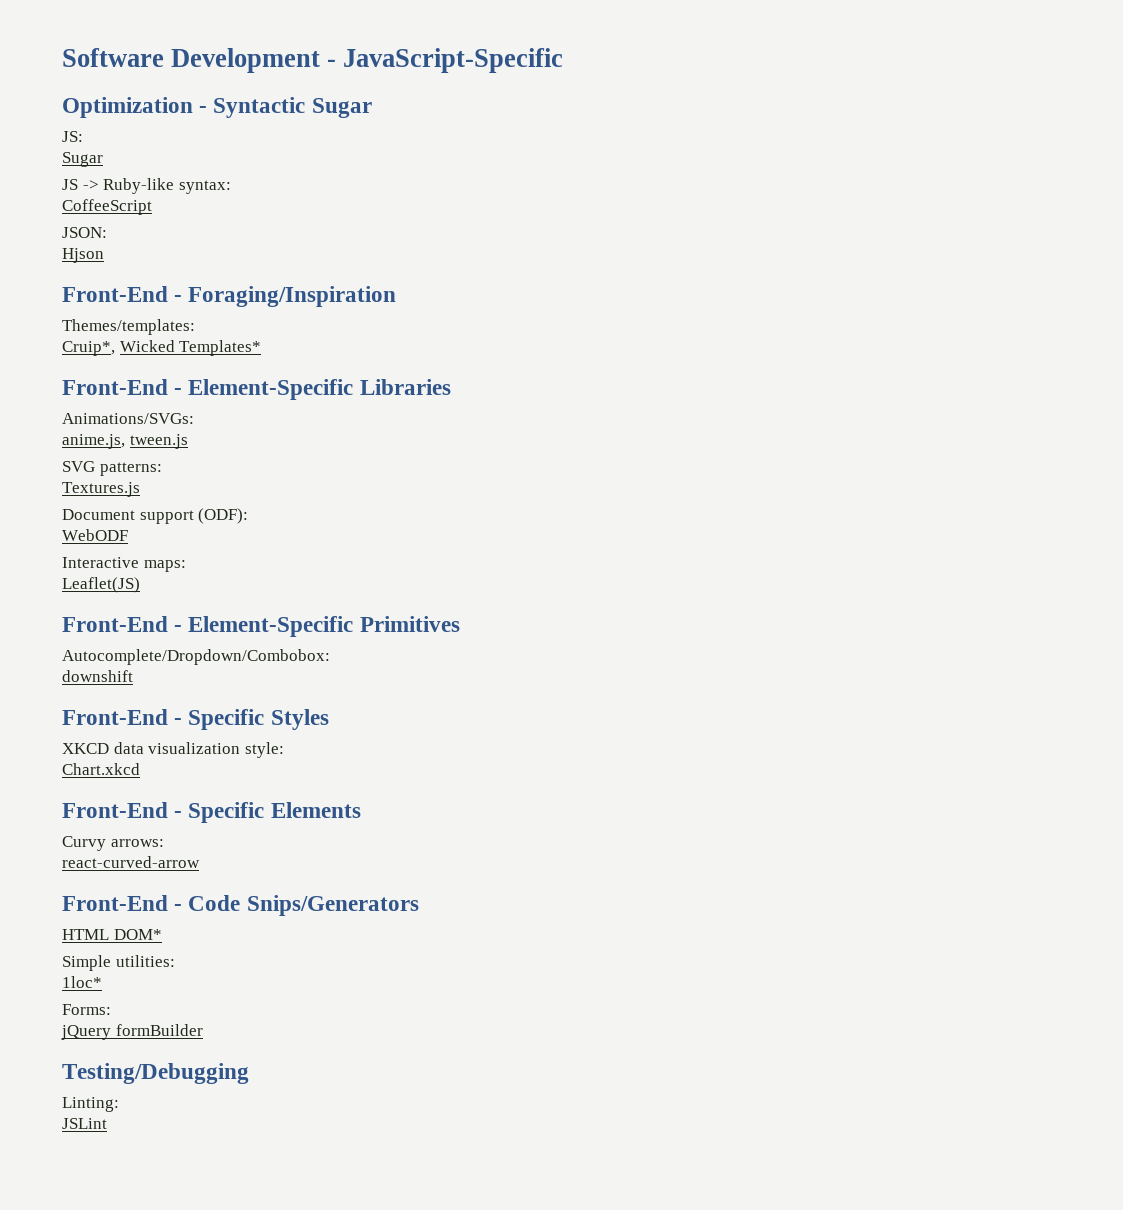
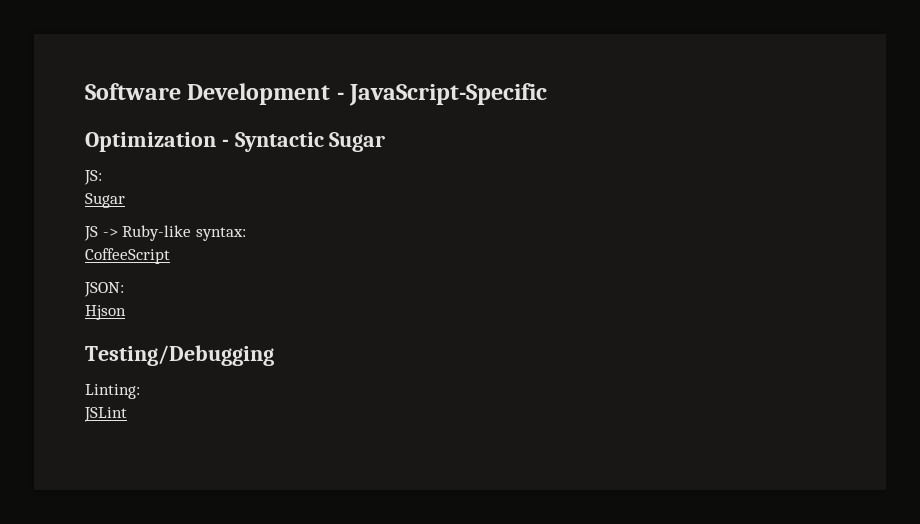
- Front-End - Foraging/Inspiration
- Themes/templates:
- Cruip*, Wicked Templates*
- Front-End - Element-Specific Libraries
- Animations/SVGs:
- anime.js, tween.js
- SVG patterns:
- Textures.js
- Document support (ODF):
- WebODF
- Interactive maps:
- Leaflet(JS)
- Front-End - Element-Specific Primitives
- Autocomplete/Dropdown/Combobox:
- downshift
- Front-End - Specific Styles
- XKCD data visualization style:
- Chart.xkcd
- Front-End - Specific Elements
- Curvy arrows:
- react-curved-arrow
- Front-End - Code Snips/Generators
- HTML DOM*
- Simple utilities:
- 1loc*
- Forms:
- jQuery formBuilder

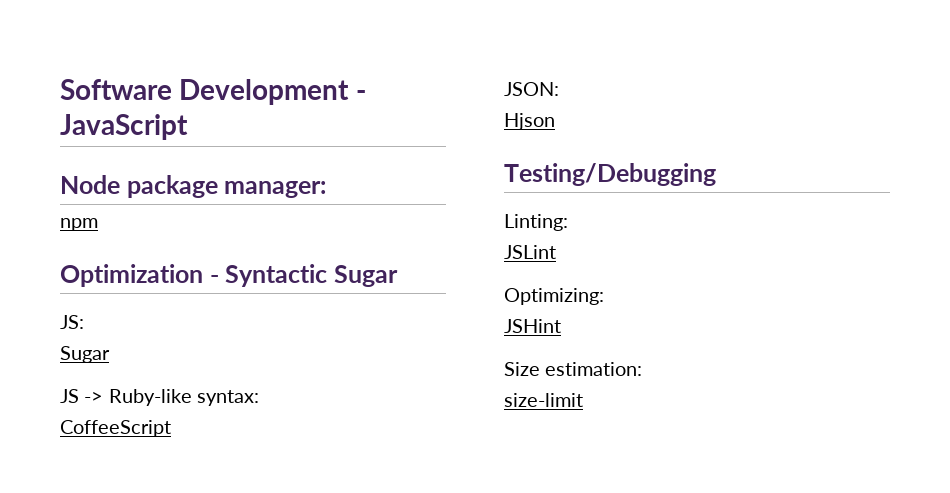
- Software Development - JavaScript-Specific
+ Software Development - JavaScript
+ Node package manager:
+ npm
+ Optimizing:
+ JSHint
+ Size estimation:
+ size-limit

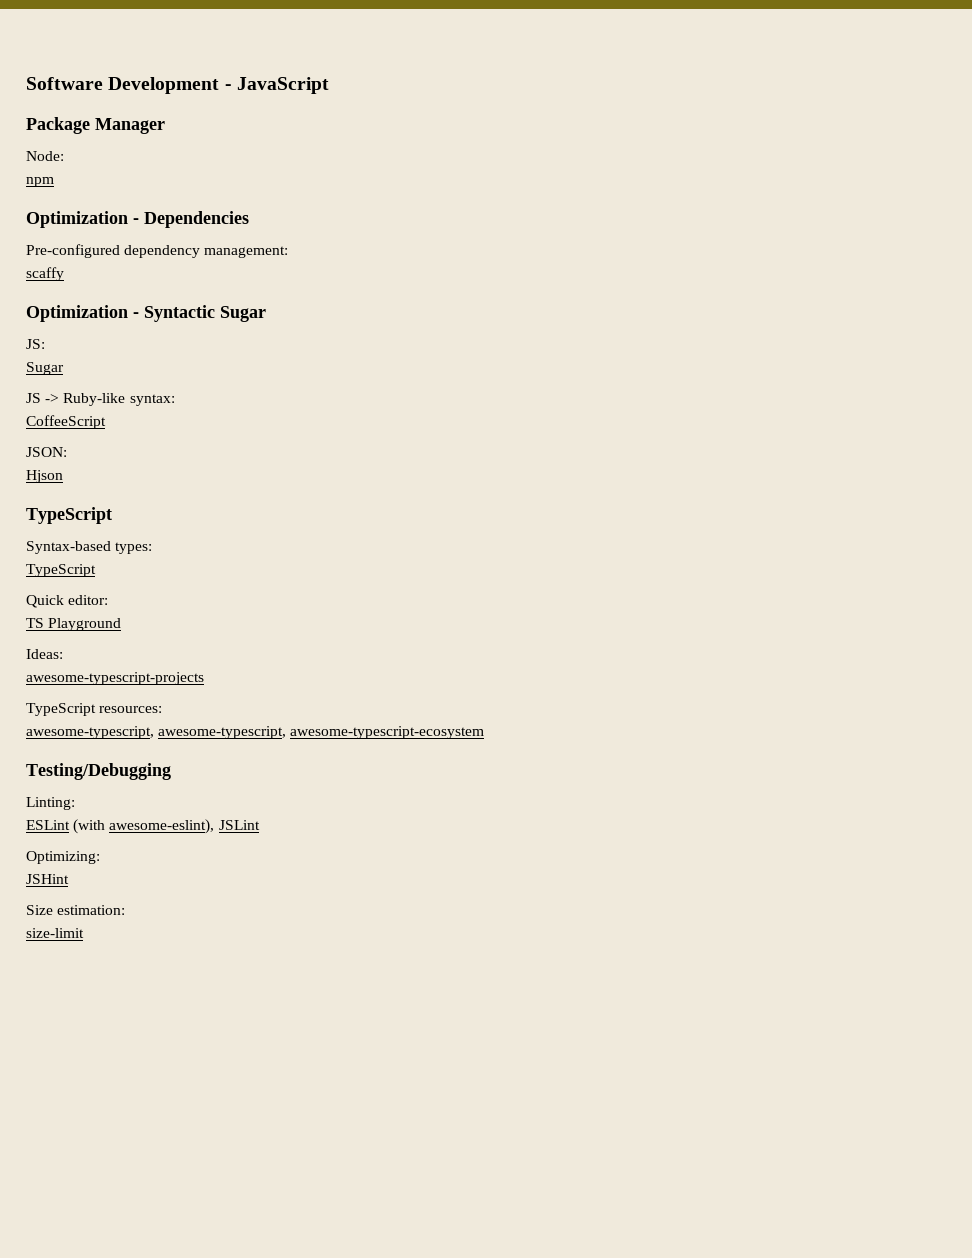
- Node package manager:
+ Package Manager
+ Node:
  npm
+ Optimization - Dependencies
+ Pre-configured dependency management:
+ scaffy
  Hjson
+ TypeScript
+ Syntax-based types:
+ TypeScript
+ Quick editor:
+ TS Playground
+ Ideas:
+ awesome-typescript-projects
+ TypeScript resources:
+ awesome-typescript, awesome-typescript, awesome-typescript-ecosystem
- JSLint
+ ESLint (with awesome-eslint), JSLint

